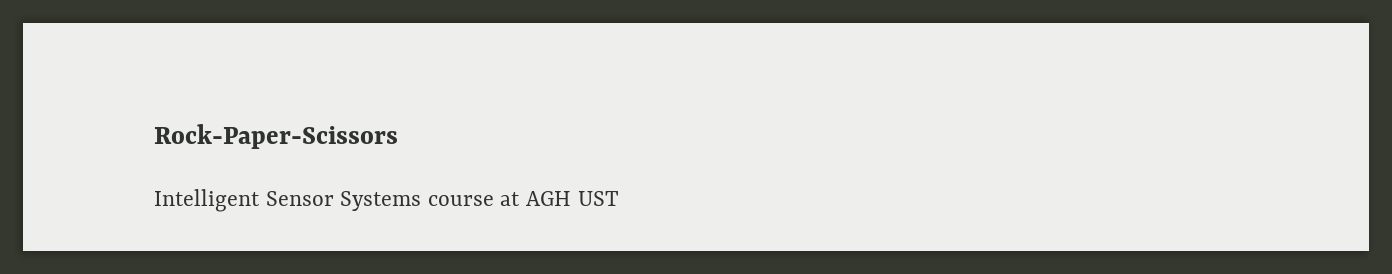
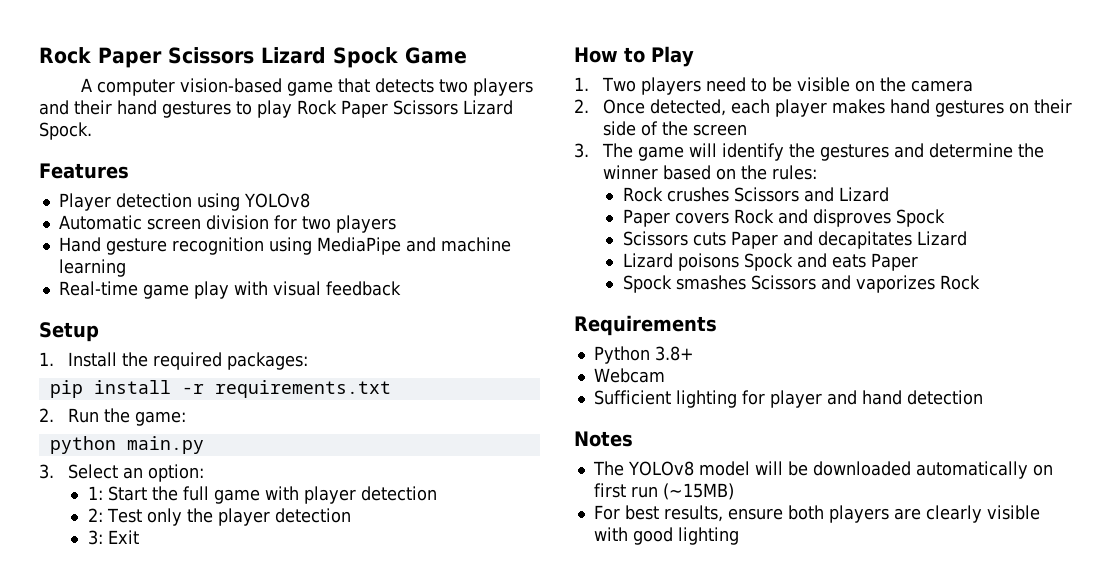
- Rock-Paper-Scissors
- Intelligent Sensor Systems course at AGH UST
+ Rock Paper Scissors Lizard Spock Game
+ A computer vision-based game that detects two players and their hand gestures to play Rock Paper Scissors Lizard Spock.
+ Features
+ Player detection using YOLOv8
+ Automatic screen division for two players
+ Hand gesture recognition using MediaPipe and machine learning
+ Real-time game play with visual feedback
+ Setup
+ 1. Install the required packages:
+ pip install -r requirements.txt
+ 2. Run the game:
+ python main.py
+ 3. Select an option:
+ 1: Start the full game with player detection
+ 2: Test only the player detection
+ 3: Exit
+ How to Play
+ 1. Two players need to be visible on the camera
+ 2. Once detected, each player makes hand gestures on their side of the screen
+ 3. The game will identify the gestures and determine the winner based on the rules:
+ Rock crushes Scissors and Lizard
+ Paper covers Rock and disproves Spock
+ Scissors cuts Paper and decapitates Lizard
+ Lizard poisons Spock and eats Paper
+ Spock smashes Scissors and vaporizes Rock
+ Requirements
+ Python 3.8+
+ Webcam
+ Sufficient lighting for player and hand detection
+ Notes
+ The YOLOv8 model will be downloaded automatically on first run (~15MB)
+ For best results, ensure both players are clearly visible with good lighting

